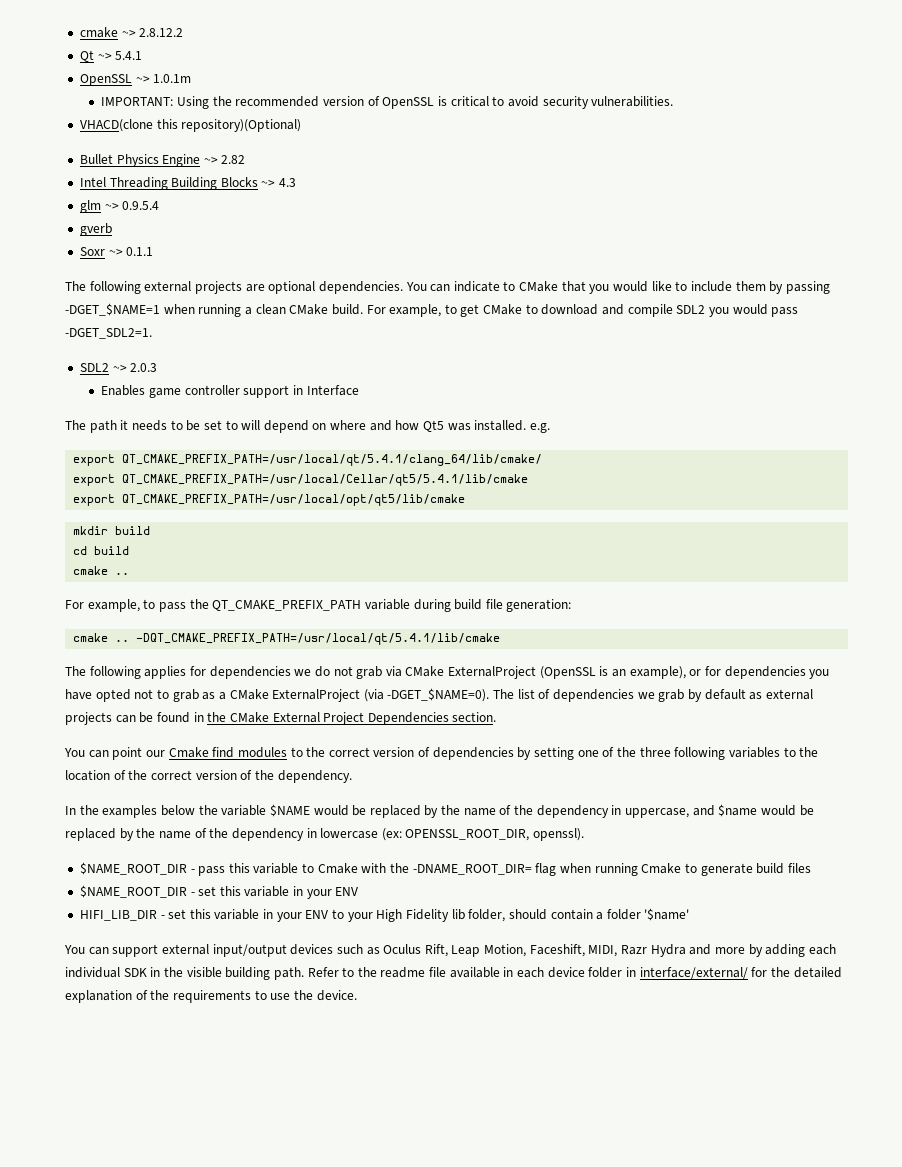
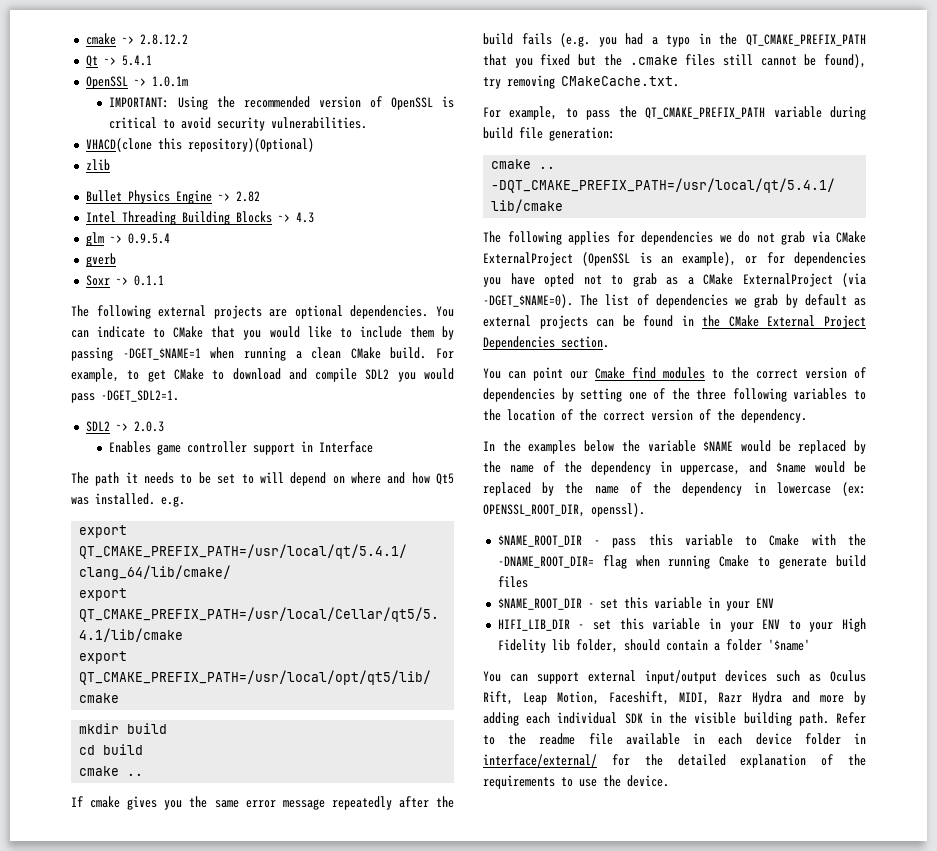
+ zlib
+ If cmake gives you the same error message repeatedly after the build fails (e.g. you had a typo in the QT_CMAKE_PREFIX_PATH that you fixed but the .cmake files still cannot be found), try removing CMakeCache.txt.

